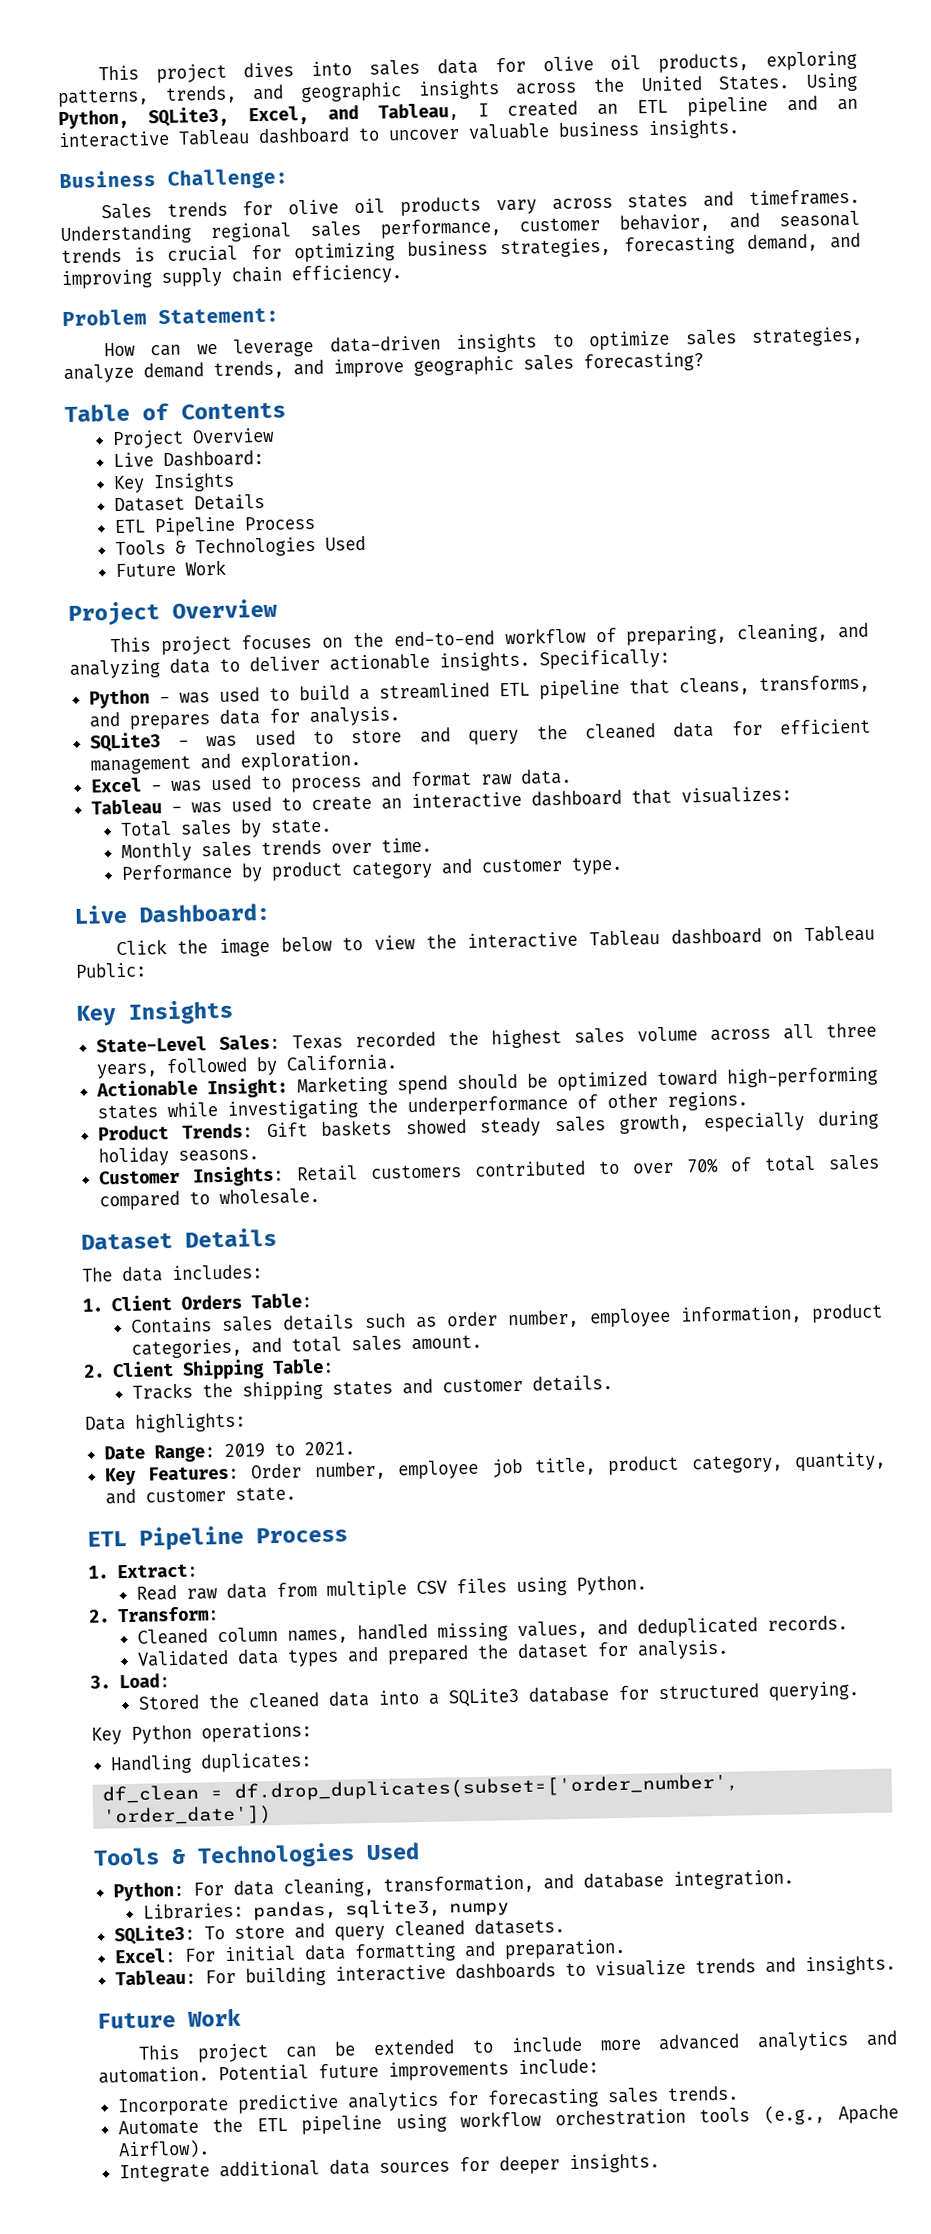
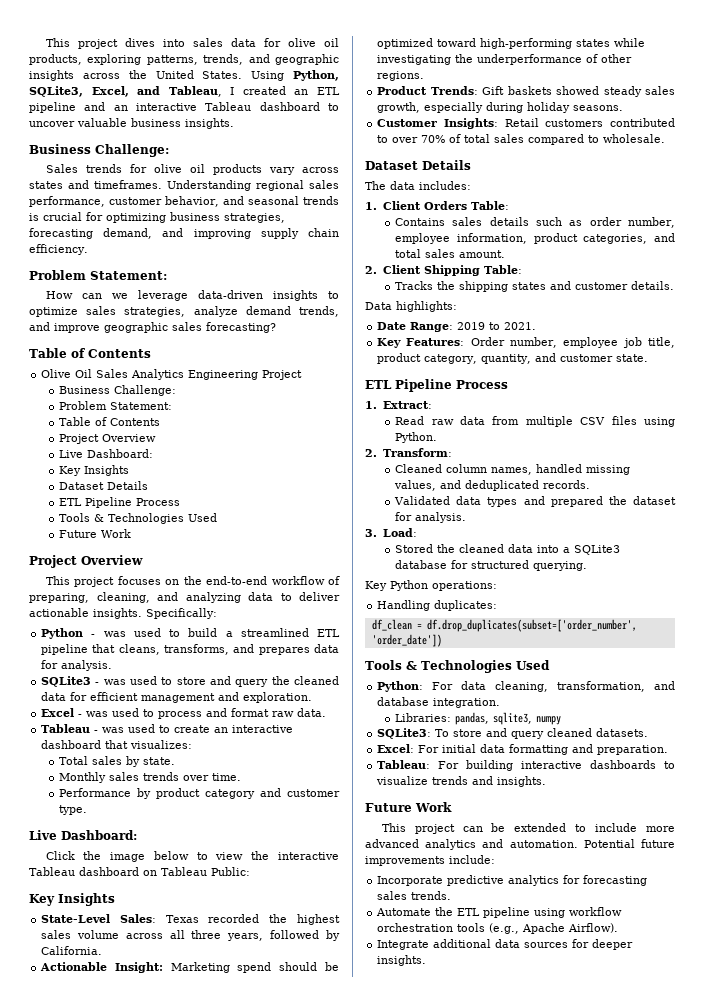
+ Olive Oil Sales Analytics Engineering Project
+ Business Challenge:
+ Problem Statement:
+ Table of Contents

